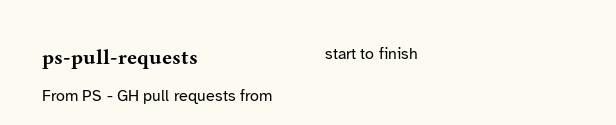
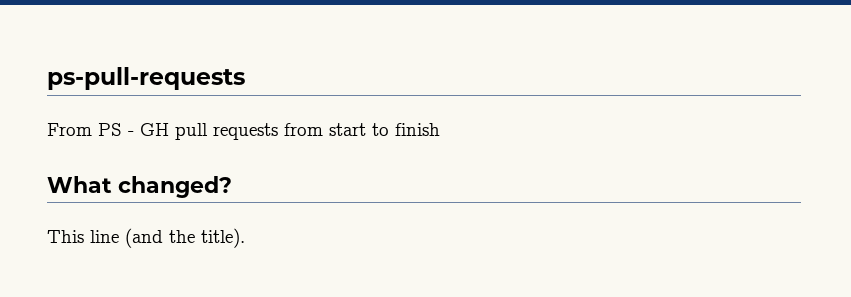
+ What changed?
+ This line (and the title).

